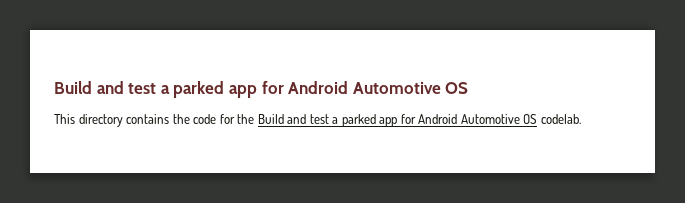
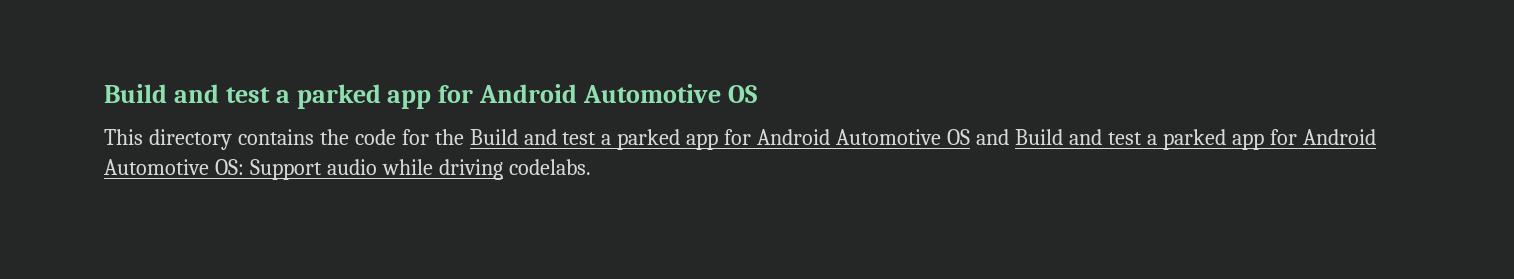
- This directory contains the code for the Build and test a parked app for Android Automotive OS codelab.
+ This directory contains the code for the Build and test a parked app for Android Automotive OS and Build and test a parked app for Android Automotive OS: Support audio while driving codelabs.

